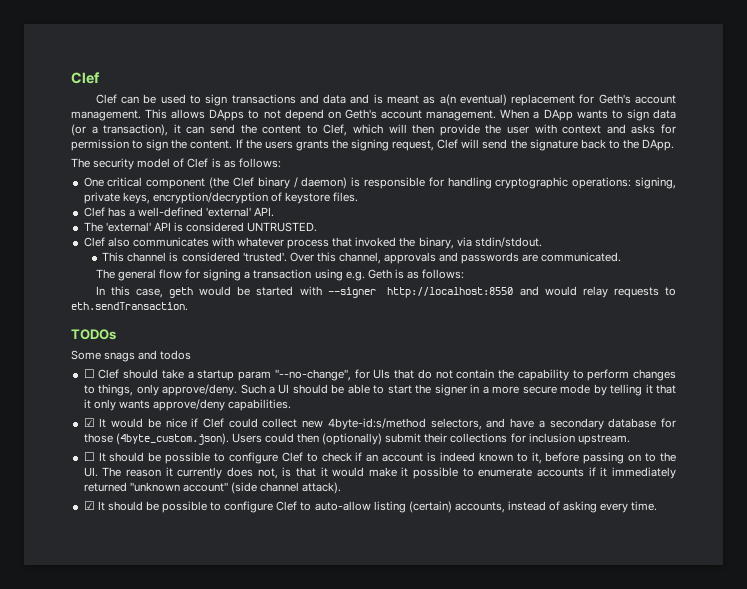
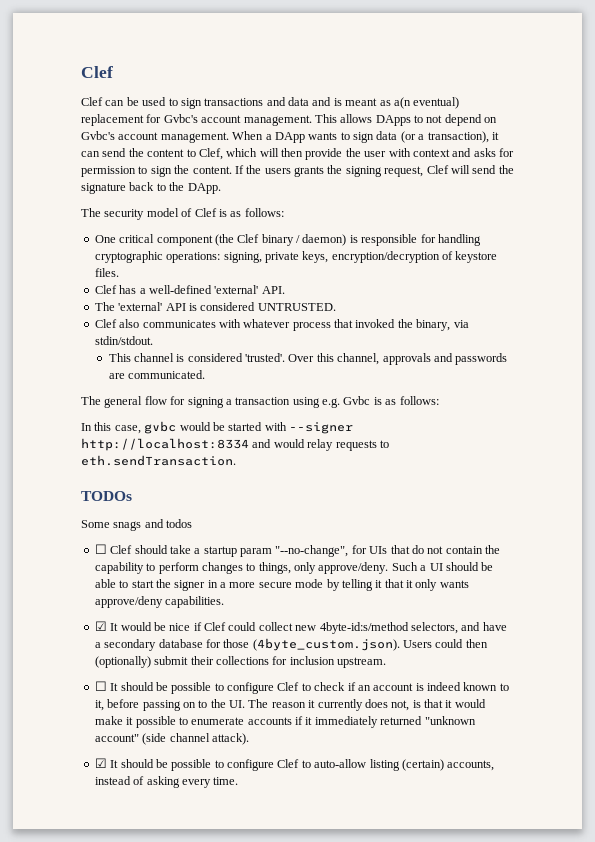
- Clef can be used to sign transactions and data and is meant as a(n eventual) replacement for Geth's account management.
+ Clef can be used to sign transactions and data and is meant as a(n eventual) replacement for Gvbc's account management.
- This allows DApps to not depend on Geth's account management.
+ This allows DApps to not depend on Gvbc's account management.
- The general flow for signing a transaction using e.g. Geth is as follows:
+ The general flow for signing a transaction using e.g. Gvbc is as follows:
- In this case, geth would be started with --signer http://localhost:8550 and would relay requests to eth.sendTransaction.
+ In this case, gvbc would be started with --signer http://localhost:8334 and would relay requests to eth.sendTransaction.

